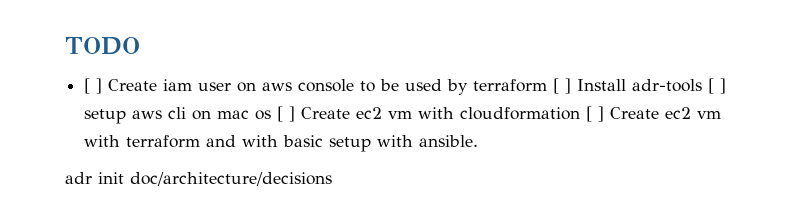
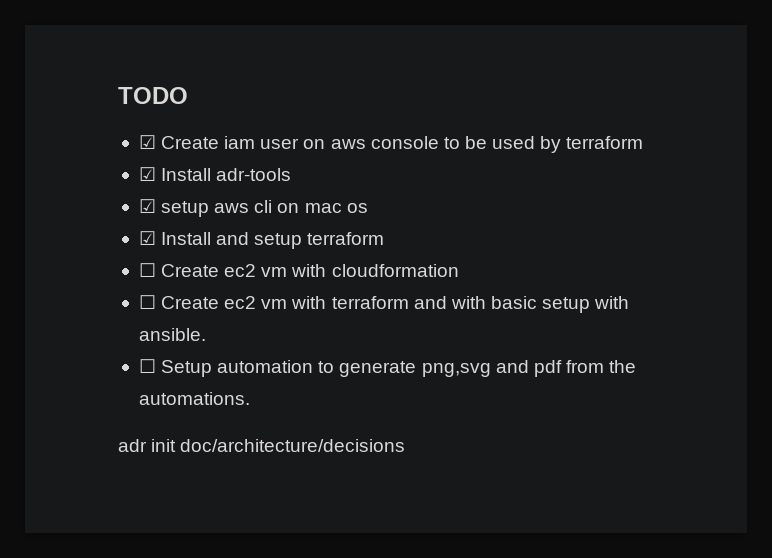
- [ ] Create iam user on aws console to be used by terraform [ ] Install adr-tools [ ] setup aws cli on mac os [ ] Create ec2 vm with cloudformation [ ] Create ec2 vm with terraform and with basic setup with ansible.
+ ☑ Create iam user on aws console to be used by terraform
+ ☑ Install adr-tools
+ ☑ setup aws cli on mac os
+ ☑ Install and setup terraform
+ ☐ Create ec2 vm with cloudformation
+ ☐ Create ec2 vm with terraform and with basic setup with ansible.
+ ☐ Setup automation to generate png,svg and pdf from the automations.

